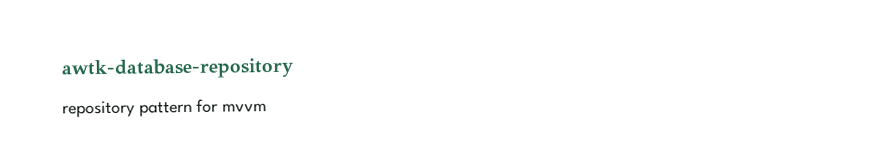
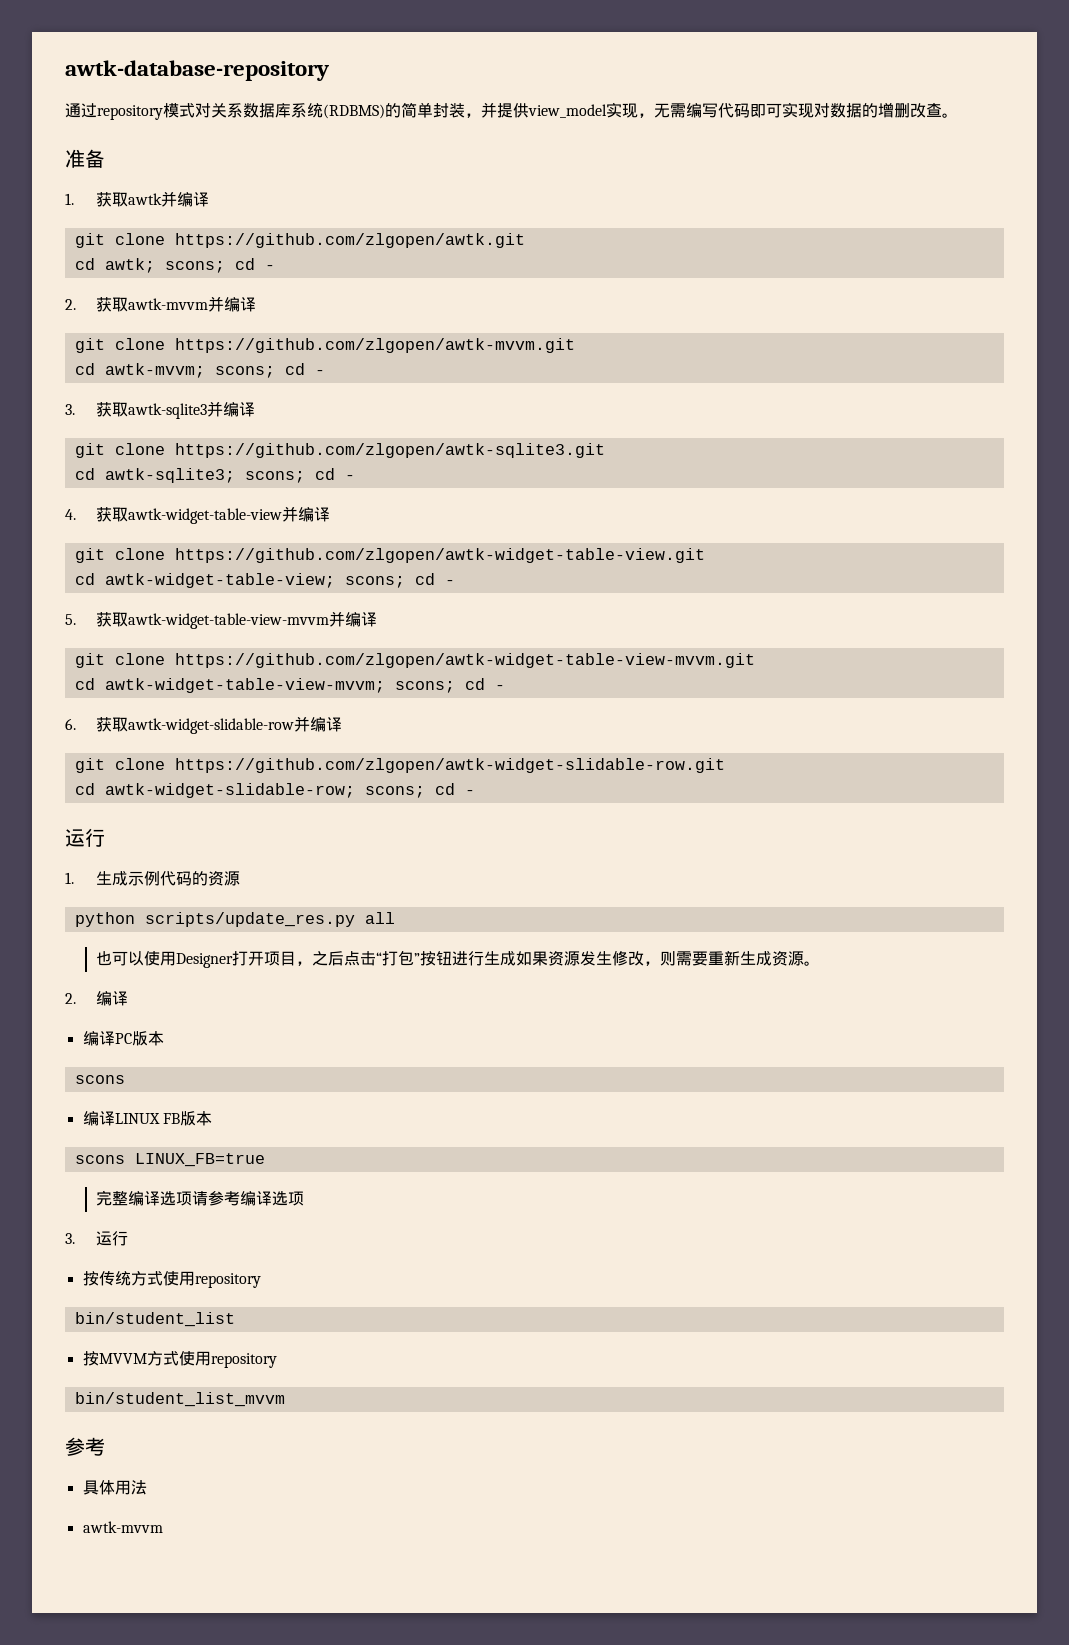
- repository pattern for mvvm
+ 通过repository模式对关系数据库系统(RDBMS)的简单封装，并提供view_model实现，无需编写代码即可实现对数据的增删改查。
+ 准备
+ 1.获取awtk并编译
+ git clone https://github.com/zlgopen/awtk.git
+ cd awtk; scons; cd -
+ 2.获取awtk-mvvm并编译
+ git clone https://github.com/zlgopen/awtk-mvvm.git
+ cd awtk-mvvm; scons; cd -
+ 3.获取awtk-sqlite3并编译
+ git clone https://github.com/zlgopen/awtk-sqlite3.git
+ cd awtk-sqlite3; scons; cd -
+ 4.获取awtk-widget-table-view并编译
+ git clone https://github.com/zlgopen/awtk-widget-table-view.git
+ cd awtk-widget-table-view; scons; cd -
+ 5.获取awtk-widget-table-view-mvvm并编译
+ git clone https://github.com/zlgopen/awtk-widget-table-view-mvvm.git
+ cd awtk-widget-table-view-mvvm; scons; cd -
+ 6.获取awtk-widget-slidable-row并编译
+ git clone https://github.com/zlgopen/awtk-widget-slidable-row.git
+ cd awtk-widget-slidable-row; scons; cd -
+ 运行
+ 1.生成示例代码的资源
+ python scripts/update_res.py all
+ 也可以使用Designer打开项目，之后点击“打包”按钮进行生成如果资源发生修改，则需要重新生成资源。
+ 2.编译
+ 编译PC版本
+ scons
+ 编译LINUX FB版本
+ scons LINUX_FB=true
+ 完整编译选项请参考编译选项
+ 3.运行
+ 按传统方式使用repository
+ bin/student_list
+ 按MVVM方式使用repository
+ bin/student_list_mvvm
+ 参考
+ 具体用法
+ awtk-mvvm

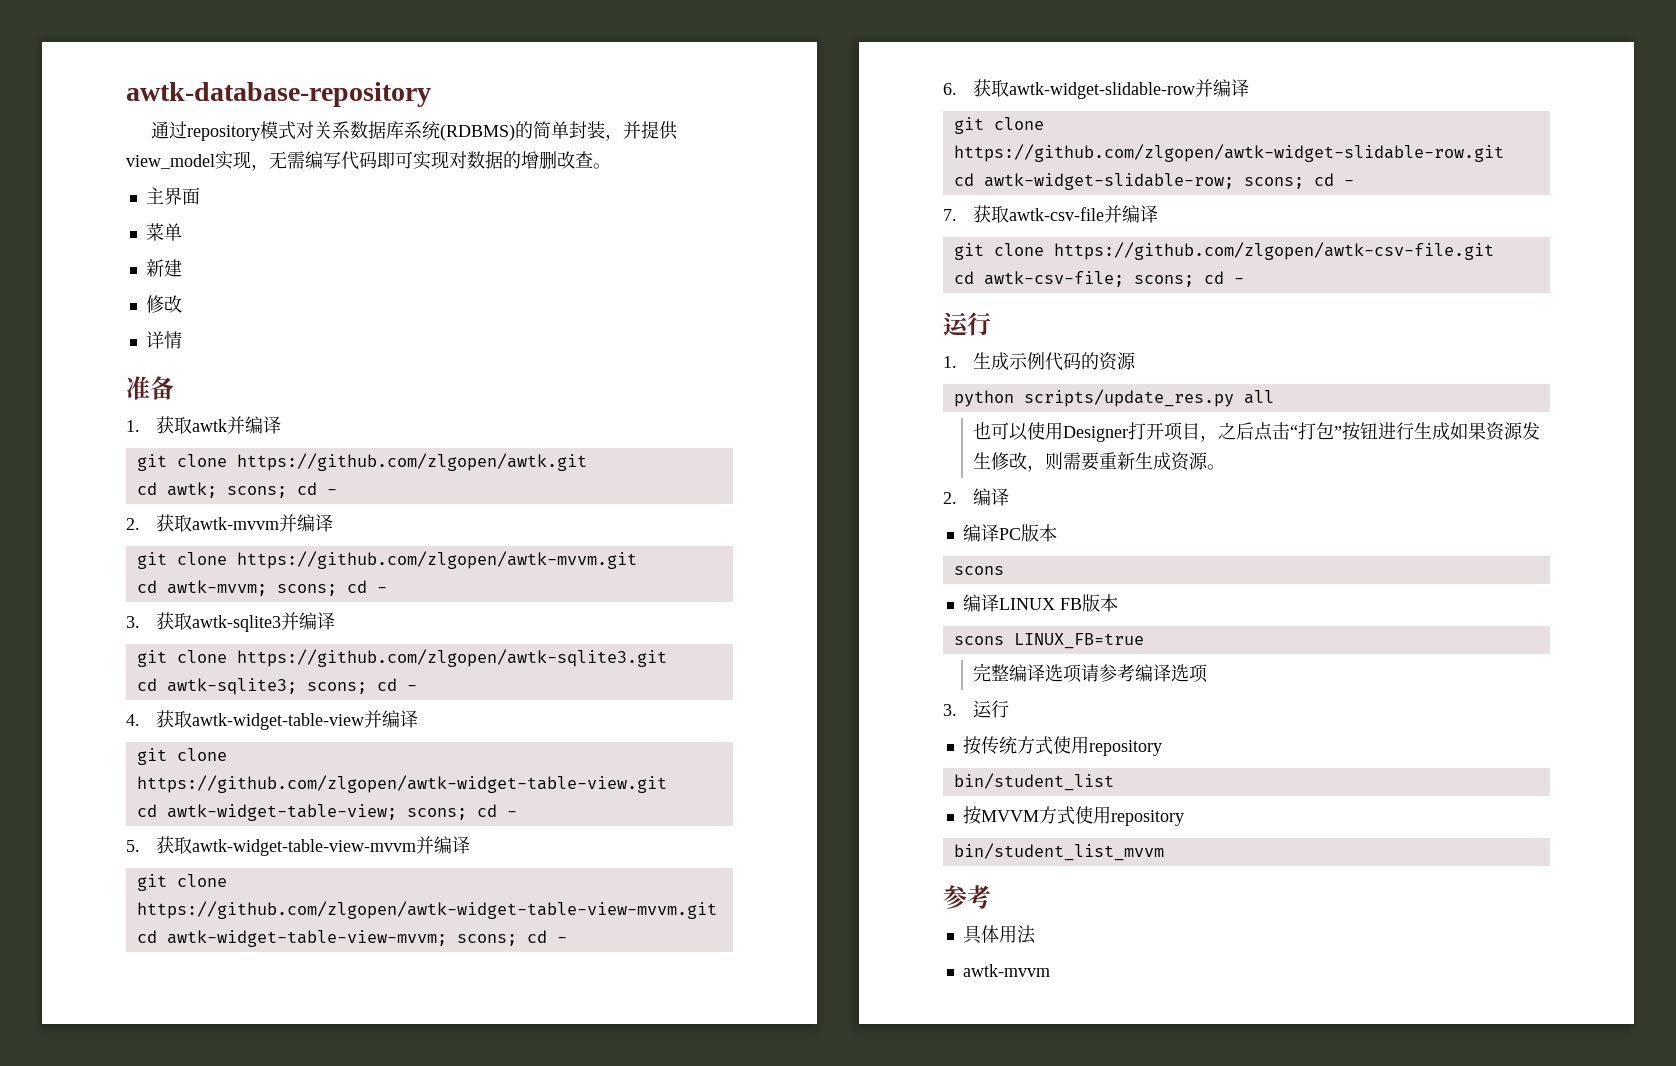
+ 主界面
+ 菜单
+ 新建
+ 修改
+ 详情
+ 7.获取awtk-csv-file并编译
+ git clone https://github.com/zlgopen/awtk-csv-file.git
+ cd awtk-csv-file; scons; cd -

